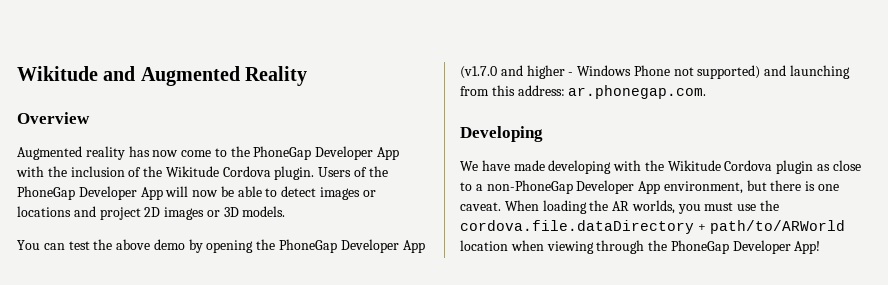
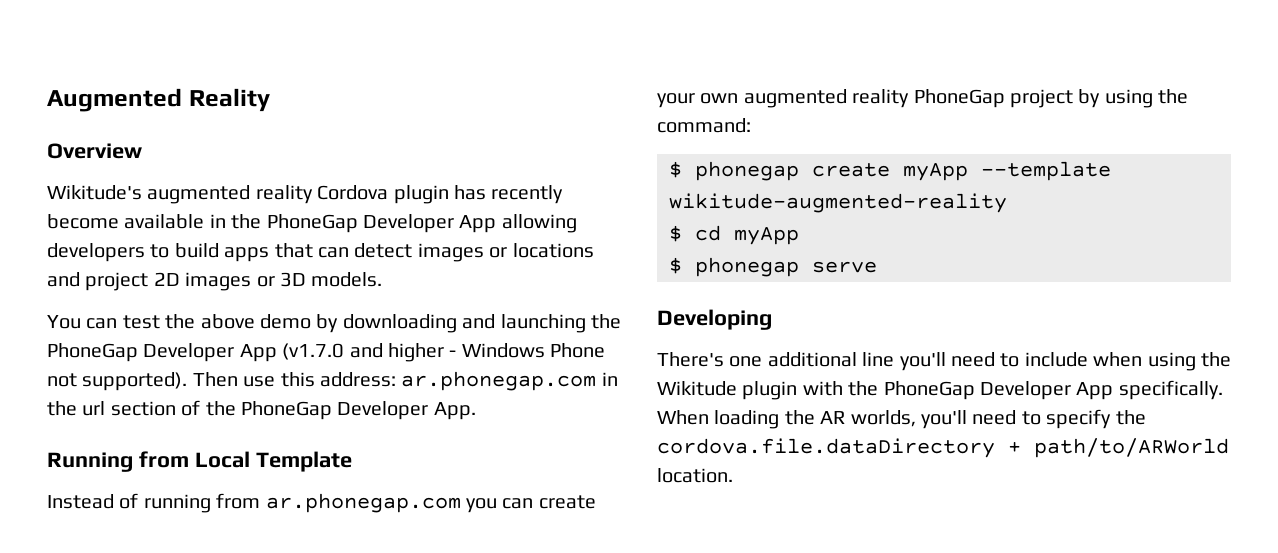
- Wikitude and Augmented Reality
+ Augmented Reality
- Augmented reality has now come to the PhoneGap Developer App with the inclusion of the Wikitude Cordova plugin. Users of the PhoneGap Developer App will now be able to detect images or locations and project 2D images or 3D models.
+ Wikitude's augmented reality Cordova plugin has recently become available in the PhoneGap Developer App allowing developers to build apps that can detect images or locations and project 2D images or 3D models.
- You can test the above demo by opening the PhoneGap Developer App (v1.7.0 and higher - Windows Phone not supported) and launching from this address: ar.phonegap.com.
+ You can test the above demo by downloading and launching the PhoneGap Developer App (v1.7.0 and higher - Windows Phone not supported). Then use this address: ar.phonegap.com in the url section of the PhoneGap Developer App.
+ Running from Local Template
+ Instead of running from ar.phonegap.com you can create your own augmented reality PhoneGap project by using the command:
+ $ phonegap create myApp --template wikitude-augmented-reality
+ $ cd myApp
+ $ phonegap serve
  Developing
- We have made developing with the Wikitude Cordova plugin as close to a non-PhoneGap Developer App environment, but there is one caveat.
+ There's one additional line you'll need to include when using the Wikitude plugin with the PhoneGap Developer App specifically.
- When loading the AR worlds, you must use the cordova.file.dataDirectory + path/to/ARWorld location when viewing through the PhoneGap Developer App!
+ When loading the AR worlds, you'll need to specify the cordova.file.dataDirectory + path/to/ARWorld location.

